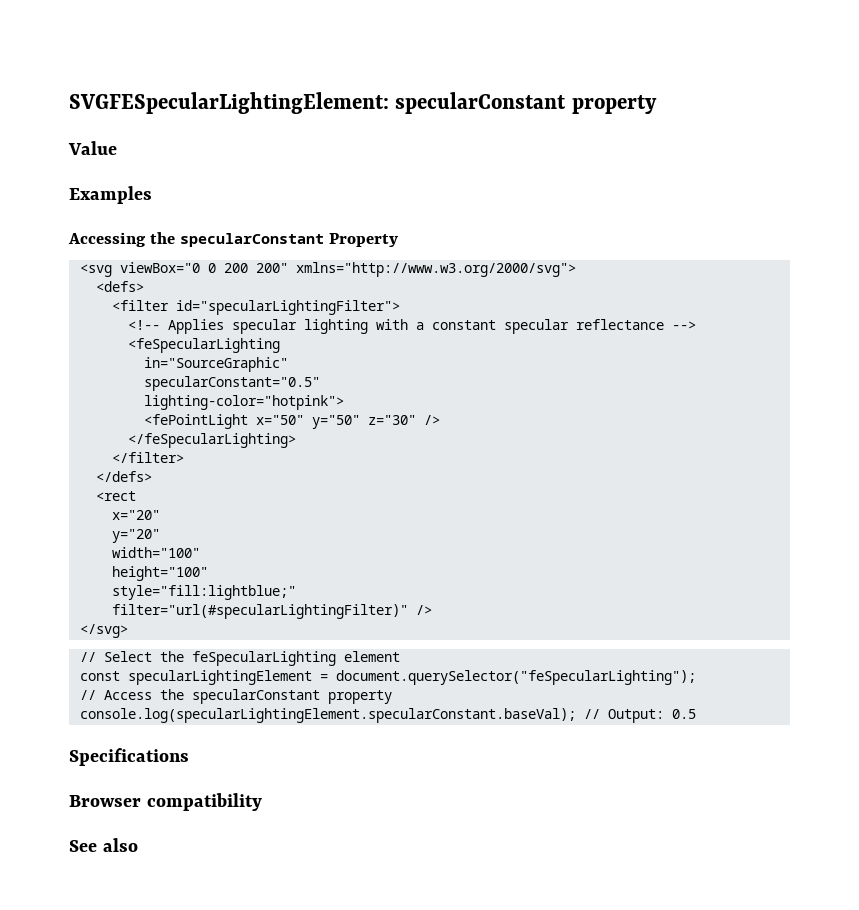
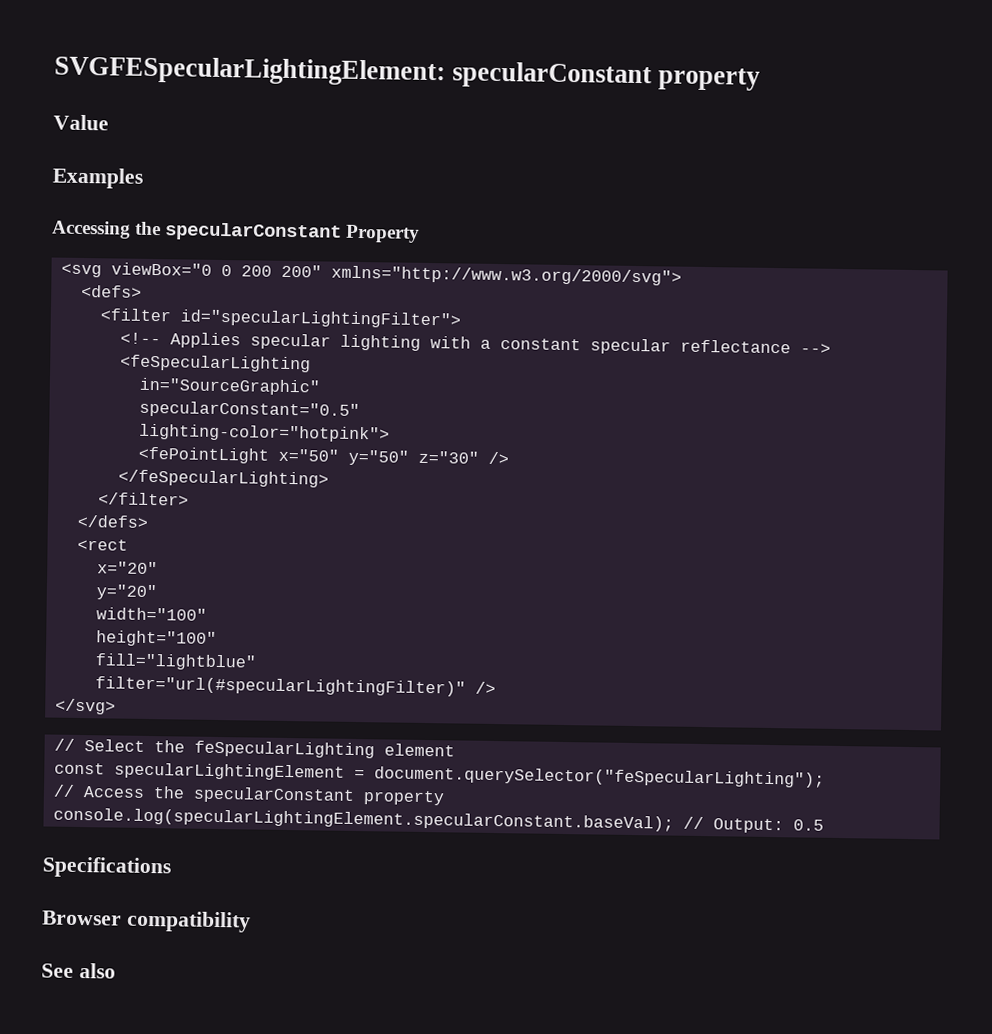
- style="fill:lightblue;"
+ fill="lightblue"

